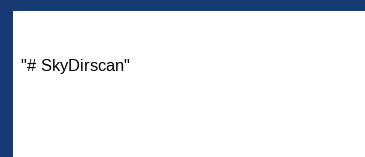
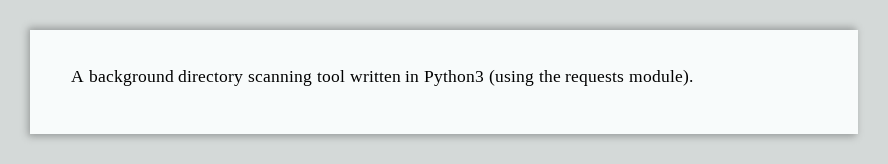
- "# SkyDirscan"
+ A background directory scanning tool written in Python3 (using the requests module).

